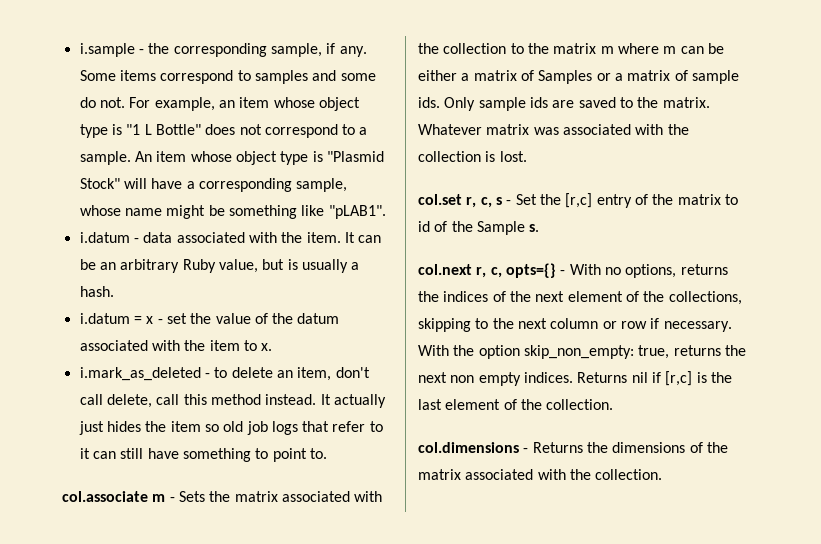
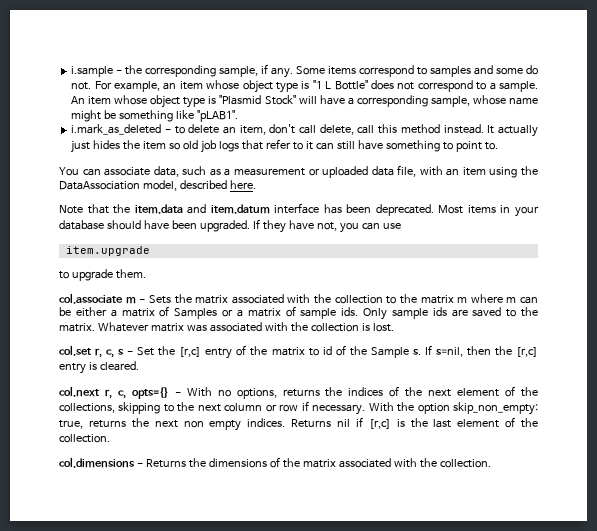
- i.datum - data associated with the item. It can be an arbitrary Ruby value, but is usually a hash.
- i.datum = x - set the value of the datum associated with the item to x.
+ You can associate data, such as a measurement or uploaded data file, with an item using the DataAssociation model, described here.
+ Note that the item.data and item.datum interface has been deprecated. Most items in your database should have been upgraded. If they have not, you can use
+ item.upgrade
+ to upgrade them.
+ If s=nil, then the [r,c] entry is cleared.

